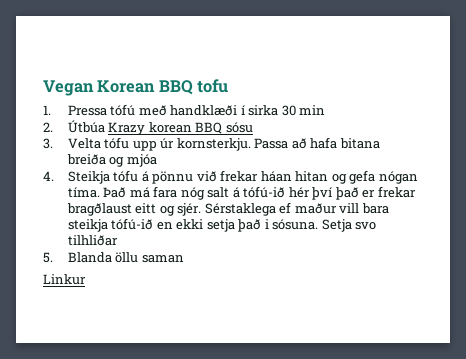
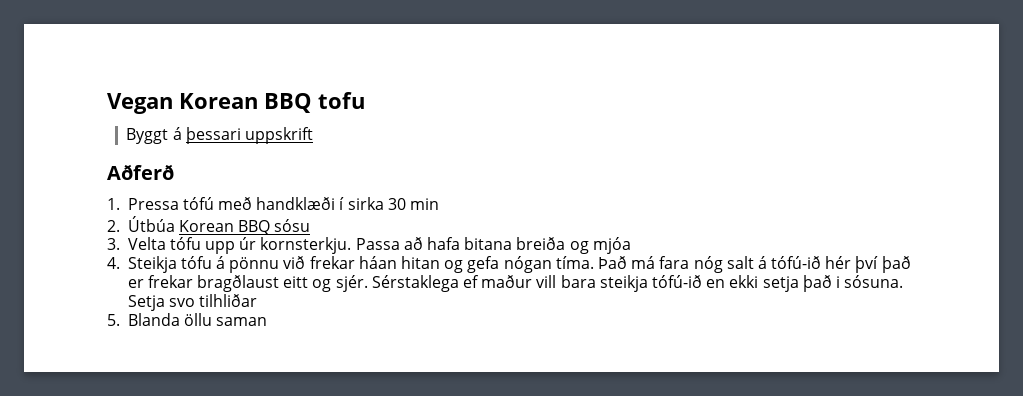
+ Byggt á þessari uppskrift
+ Aðferð
- 2. Útbúa Krazy korean BBQ sósu
+ 2. Útbúa Korean BBQ sósu
- Linkur

